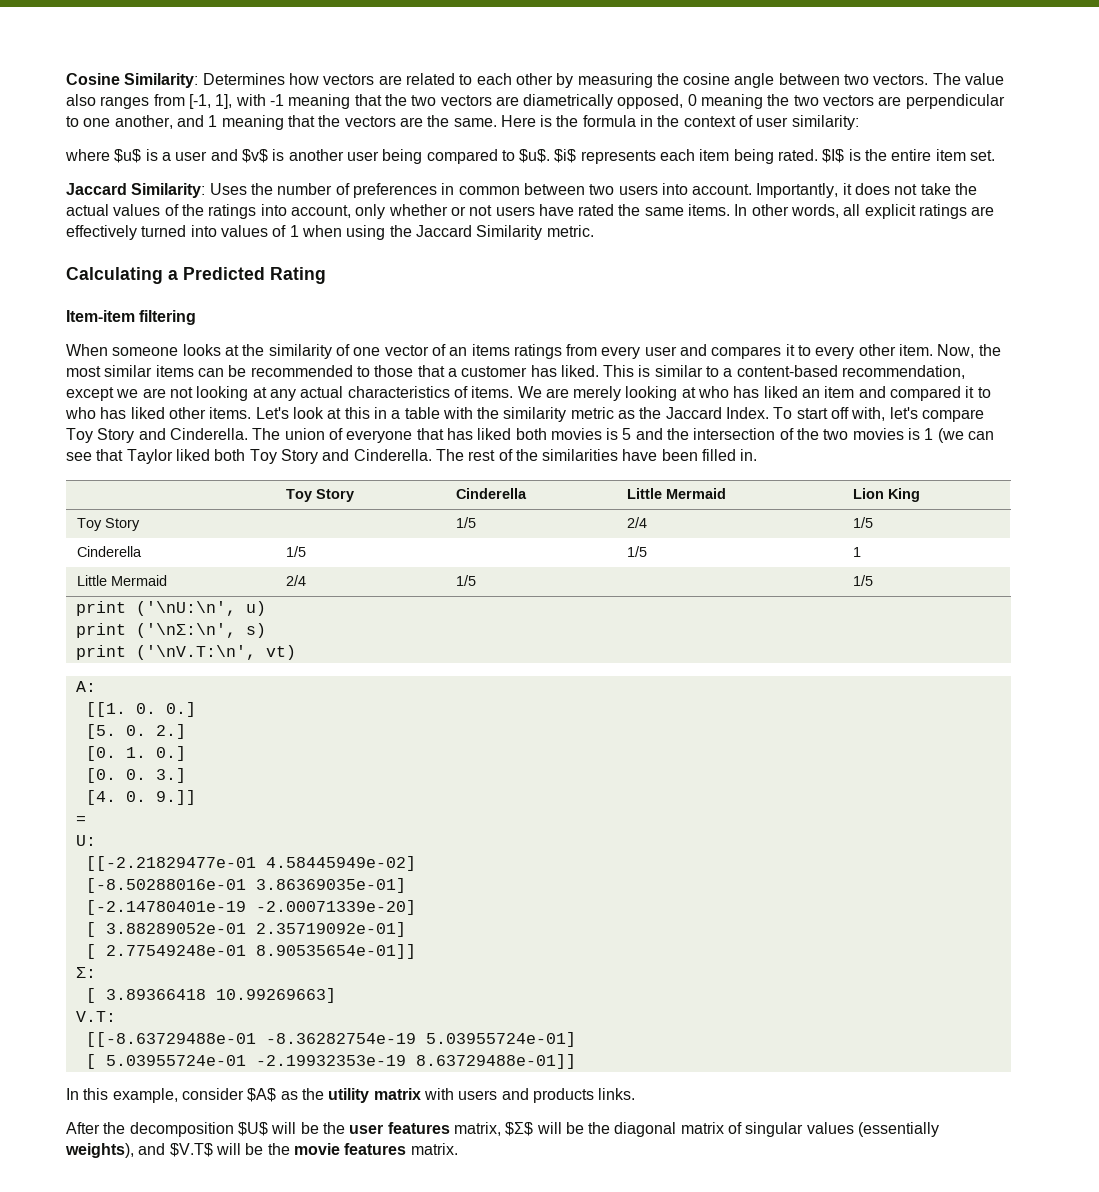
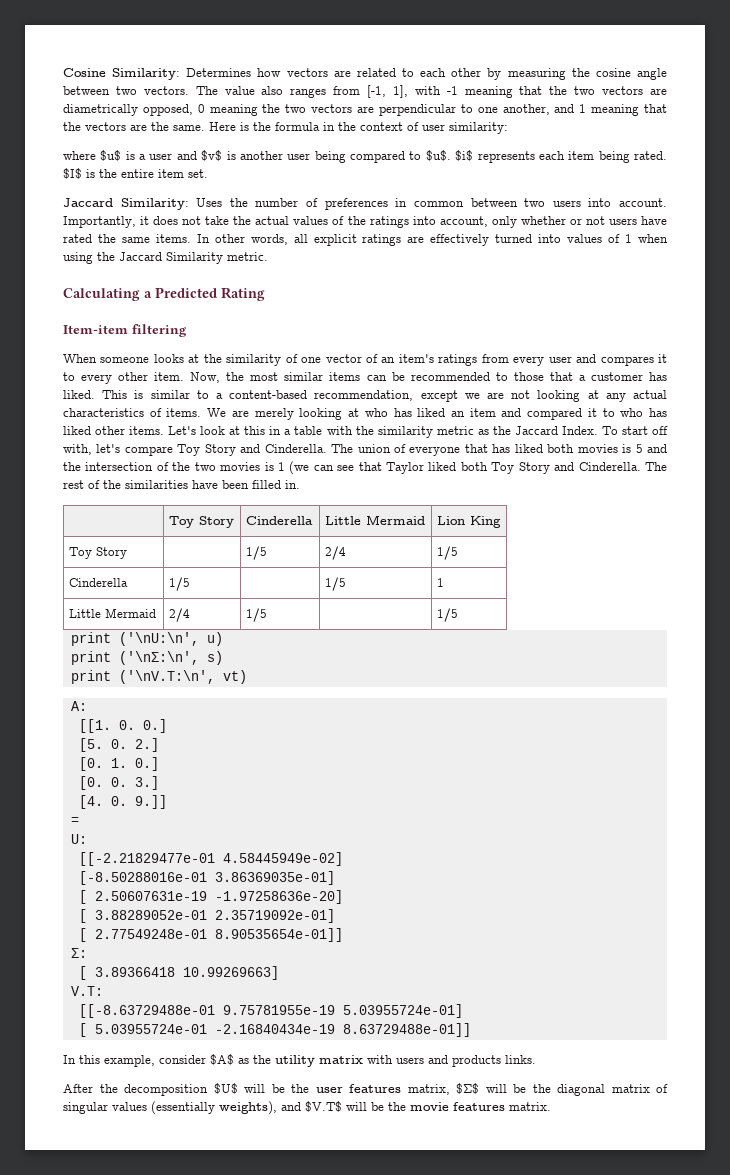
- When someone looks at the similarity of one vector of an items ratings from every user and compares it to every other item.
+ When someone looks at the similarity of one vector of an item's ratings from every user and compares it to every other item.
- [-2.14780401e-19 -2.00071339e-20]
+ [ 2.50607631e-19 -1.97258636e-20]
- [[-8.63729488e-01 -8.36282754e-19 5.03955724e-01]
+ [[-8.63729488e-01 9.75781955e-19 5.03955724e-01]
- [ 5.03955724e-01 -2.19932353e-19 8.63729488e-01]]
+ [ 5.03955724e-01 -2.16840434e-19 8.63729488e-01]]

